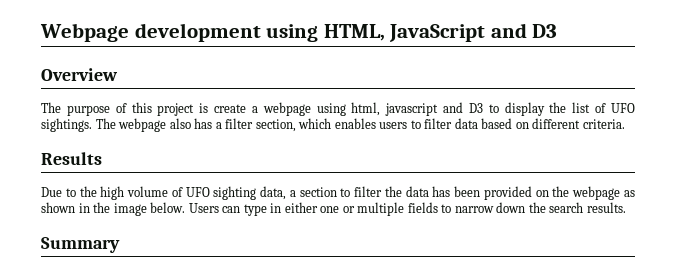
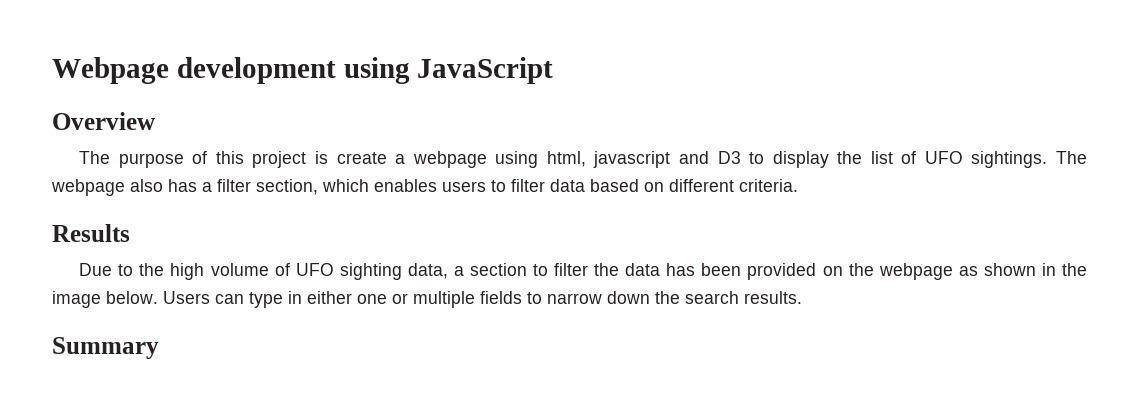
- Webpage development using HTML, JavaScript and D3
+ Webpage development using JavaScript

